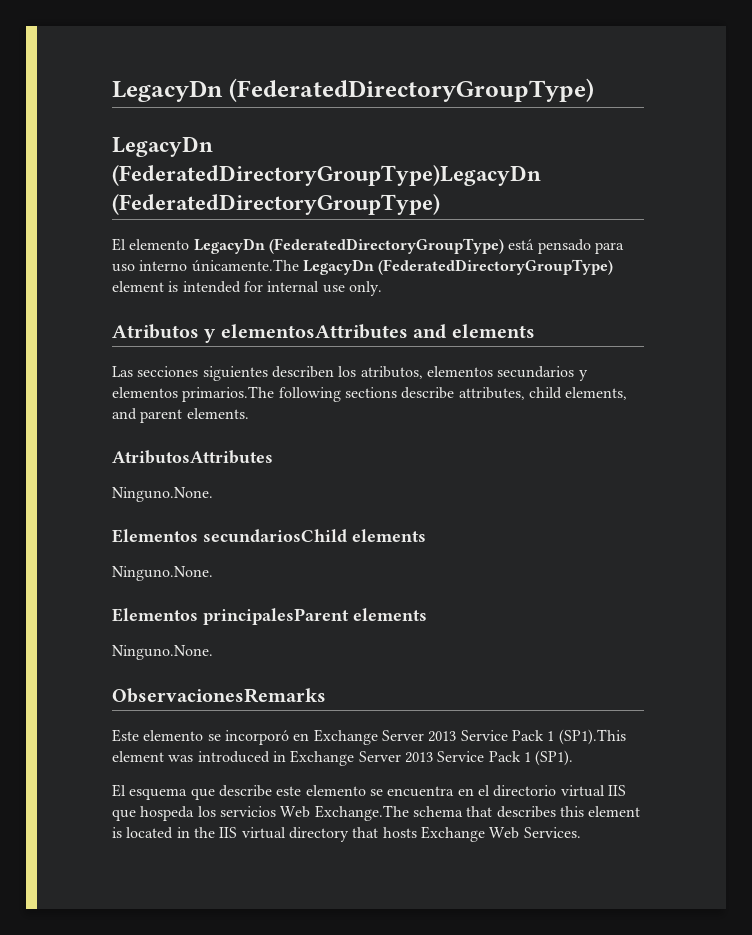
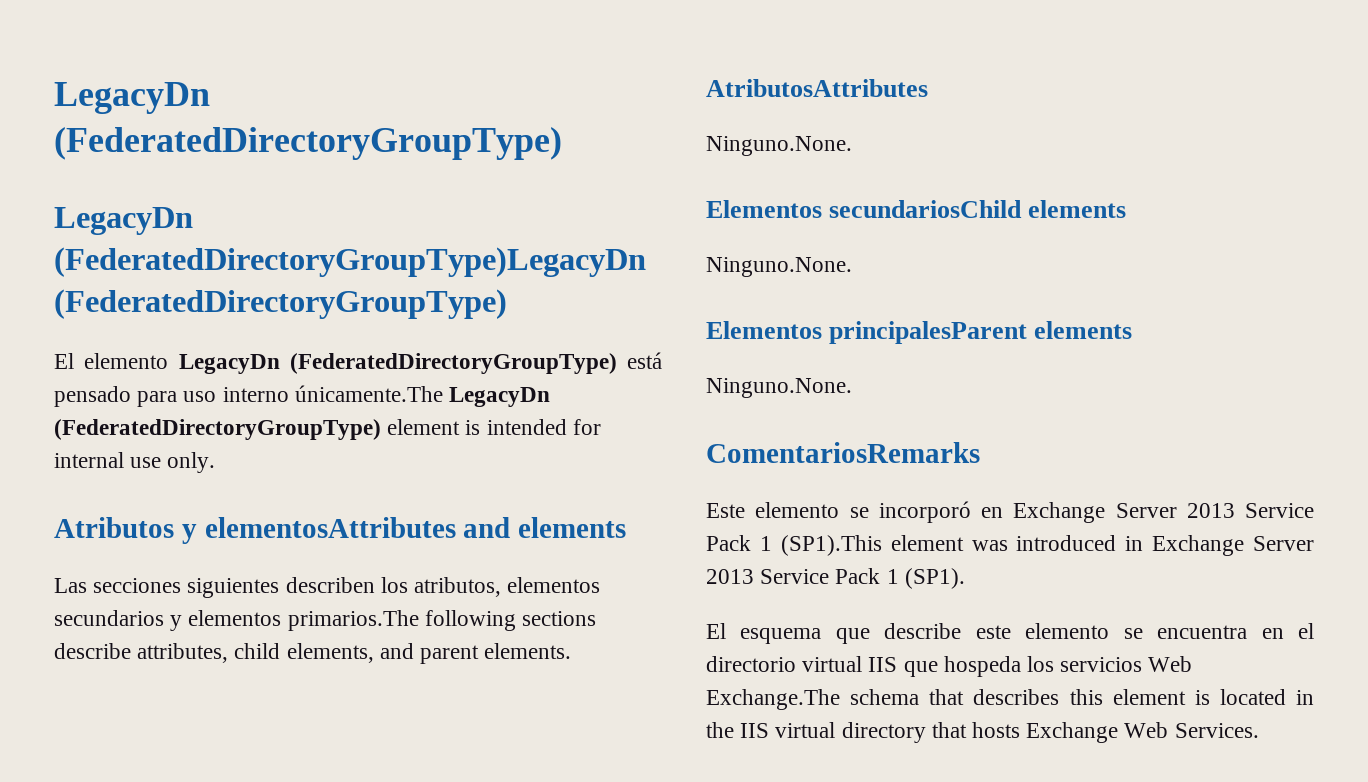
- ObservacionesRemarks
+ ComentariosRemarks

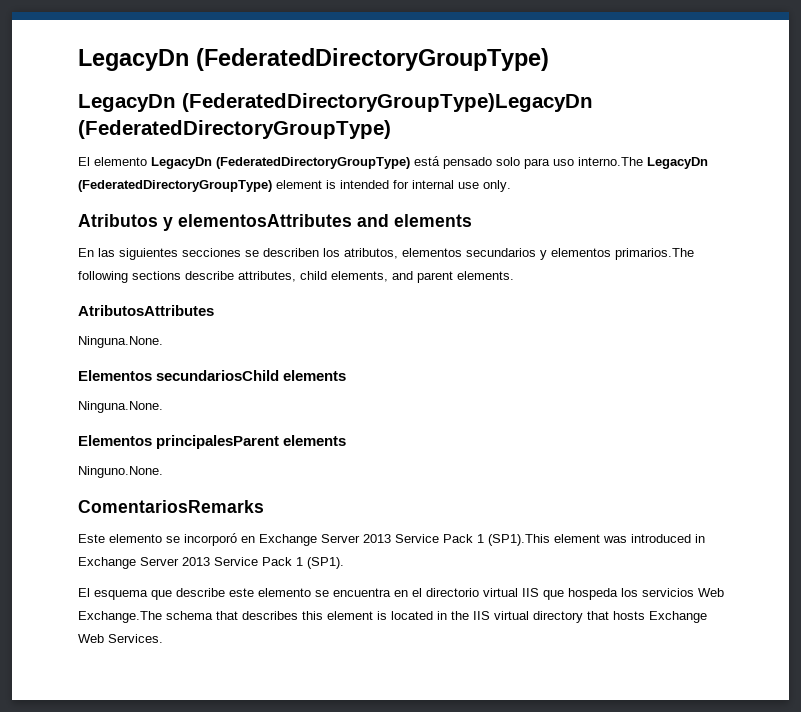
- El elemento LegacyDn (FederatedDirectoryGroupType) está pensado para uso interno únicamente.The LegacyDn (FederatedDirectoryGroupType) element is intended for internal use only.
+ El elemento LegacyDn (FederatedDirectoryGroupType) está pensado solo para uso interno.The LegacyDn (FederatedDirectoryGroupType) element is intended for internal use only.
- Las secciones siguientes describen los atributos, elementos secundarios y elementos primarios.The following sections describe attributes, child elements, and parent elements.
+ En las siguientes secciones se describen los atributos, elementos secundarios y elementos primarios.The following sections describe attributes, child elements, and parent elements.
  AtributosAttributes
- Ninguno.None.
+ Ninguna.None.
  Elementos secundariosChild elements
- Ninguno.None.
+ Ninguna.None.

